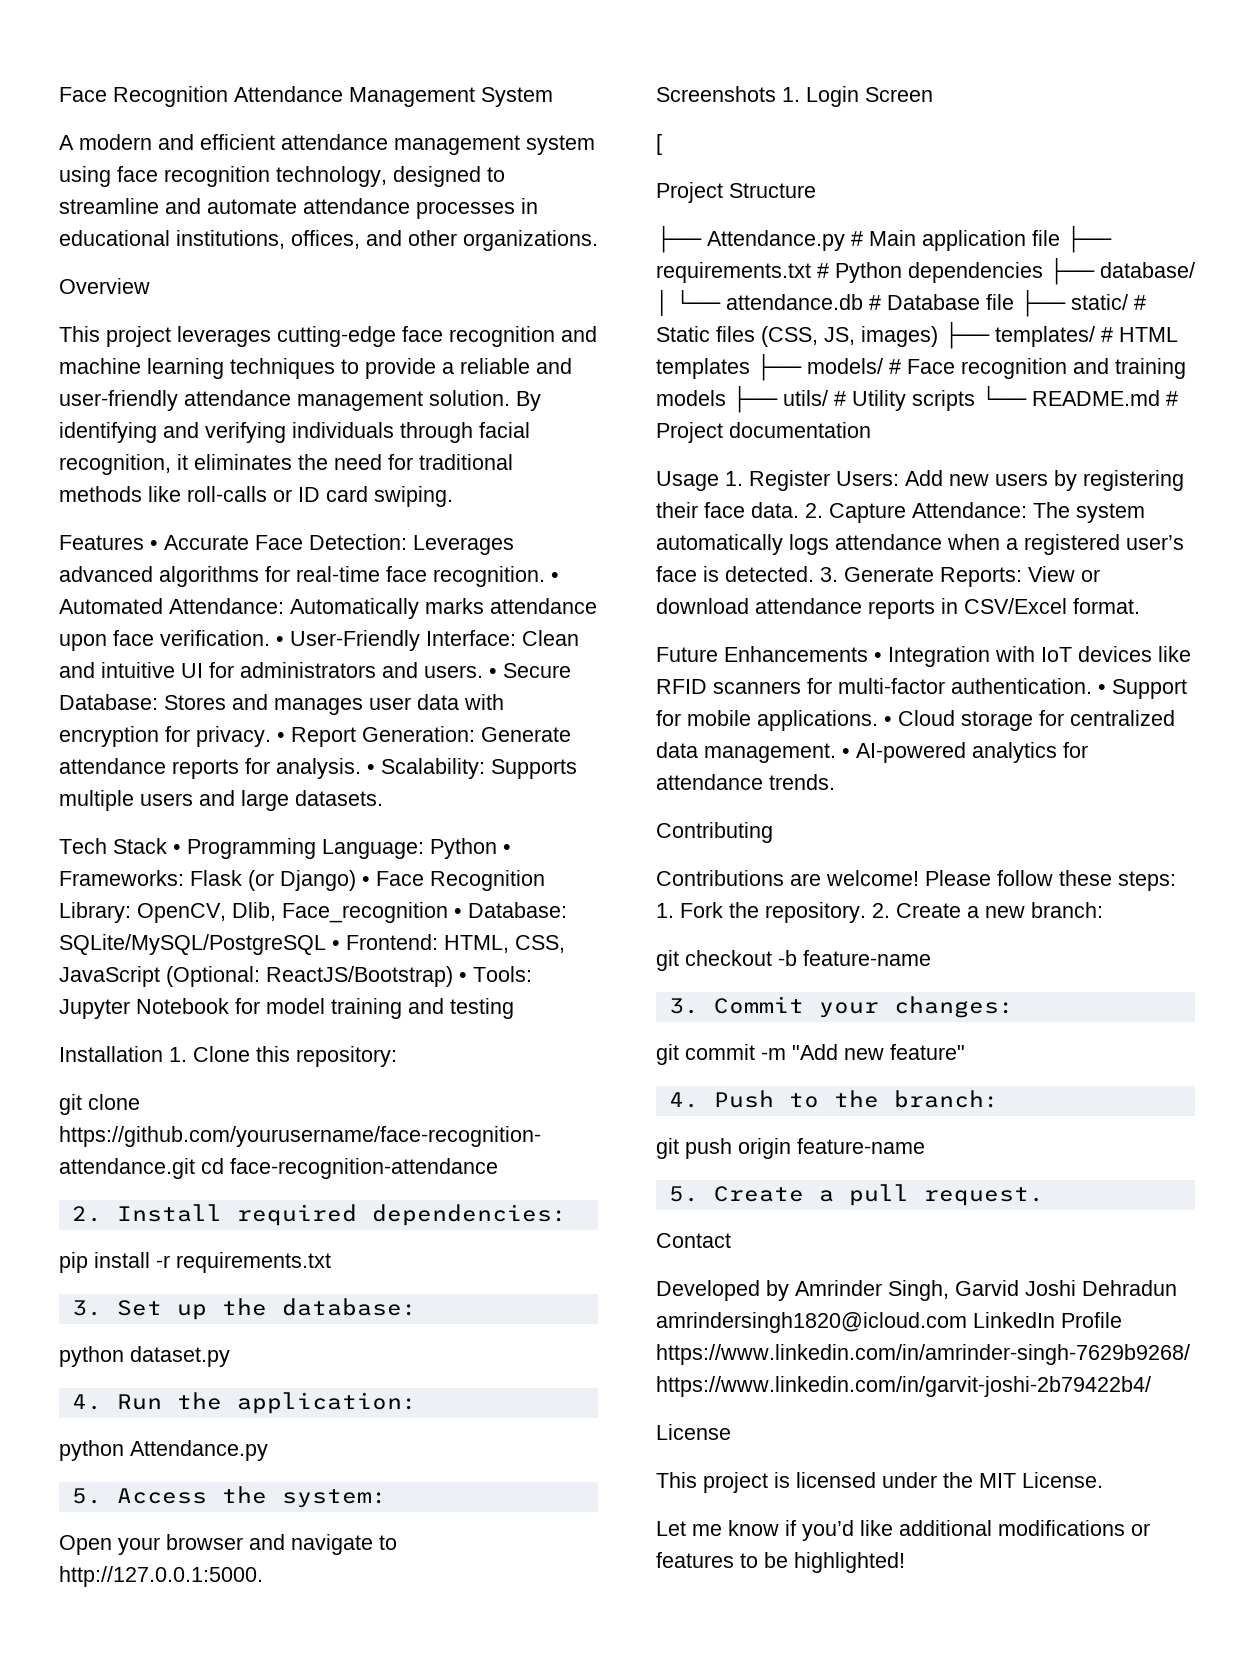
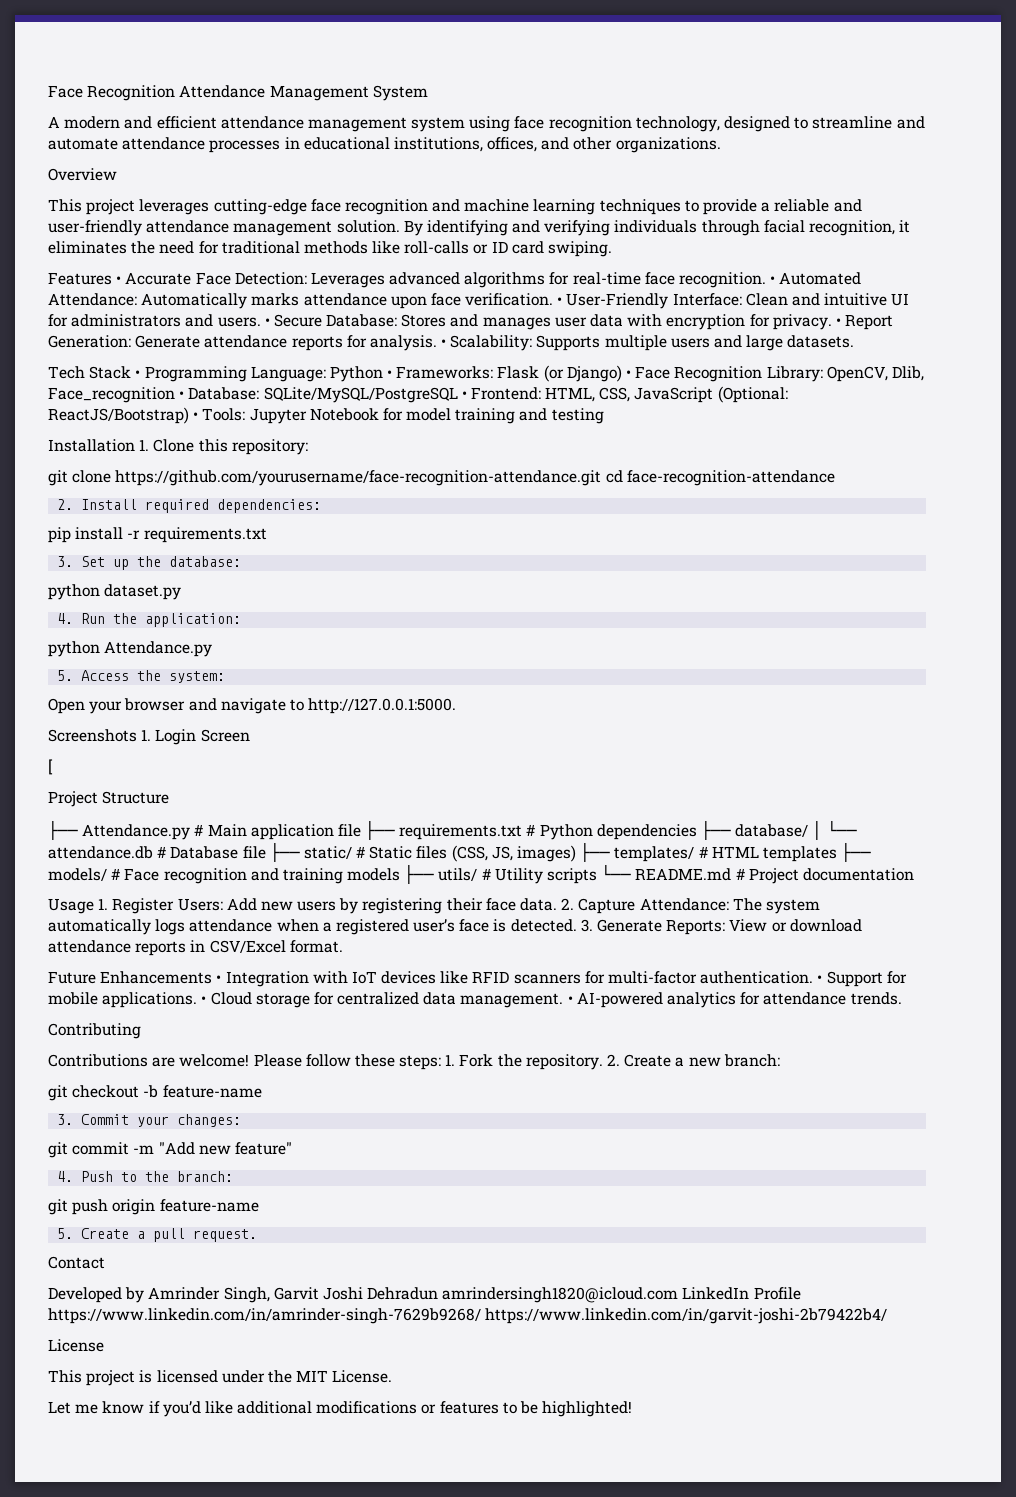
- Developed by Amrinder Singh, Garvid Joshi Dehradun amrindersingh1820@icloud.com LinkedIn Profile https://www.linkedin.com/in/amrinder-singh-7629b9268/ https://www.linkedin.com/in/garvit-joshi-2b79422b4/
+ Developed by Amrinder Singh, Garvit Joshi Dehradun amrindersingh1820@icloud.com LinkedIn Profile https://www.linkedin.com/in/amrinder-singh-7629b9268/ https://www.linkedin.com/in/garvit-joshi-2b79422b4/

